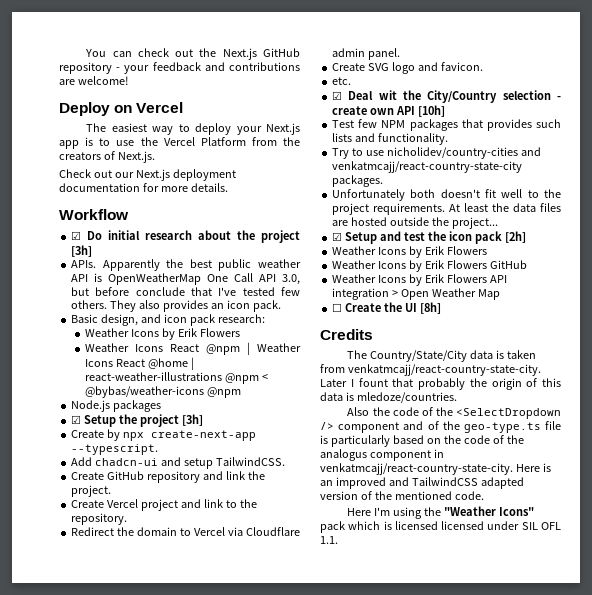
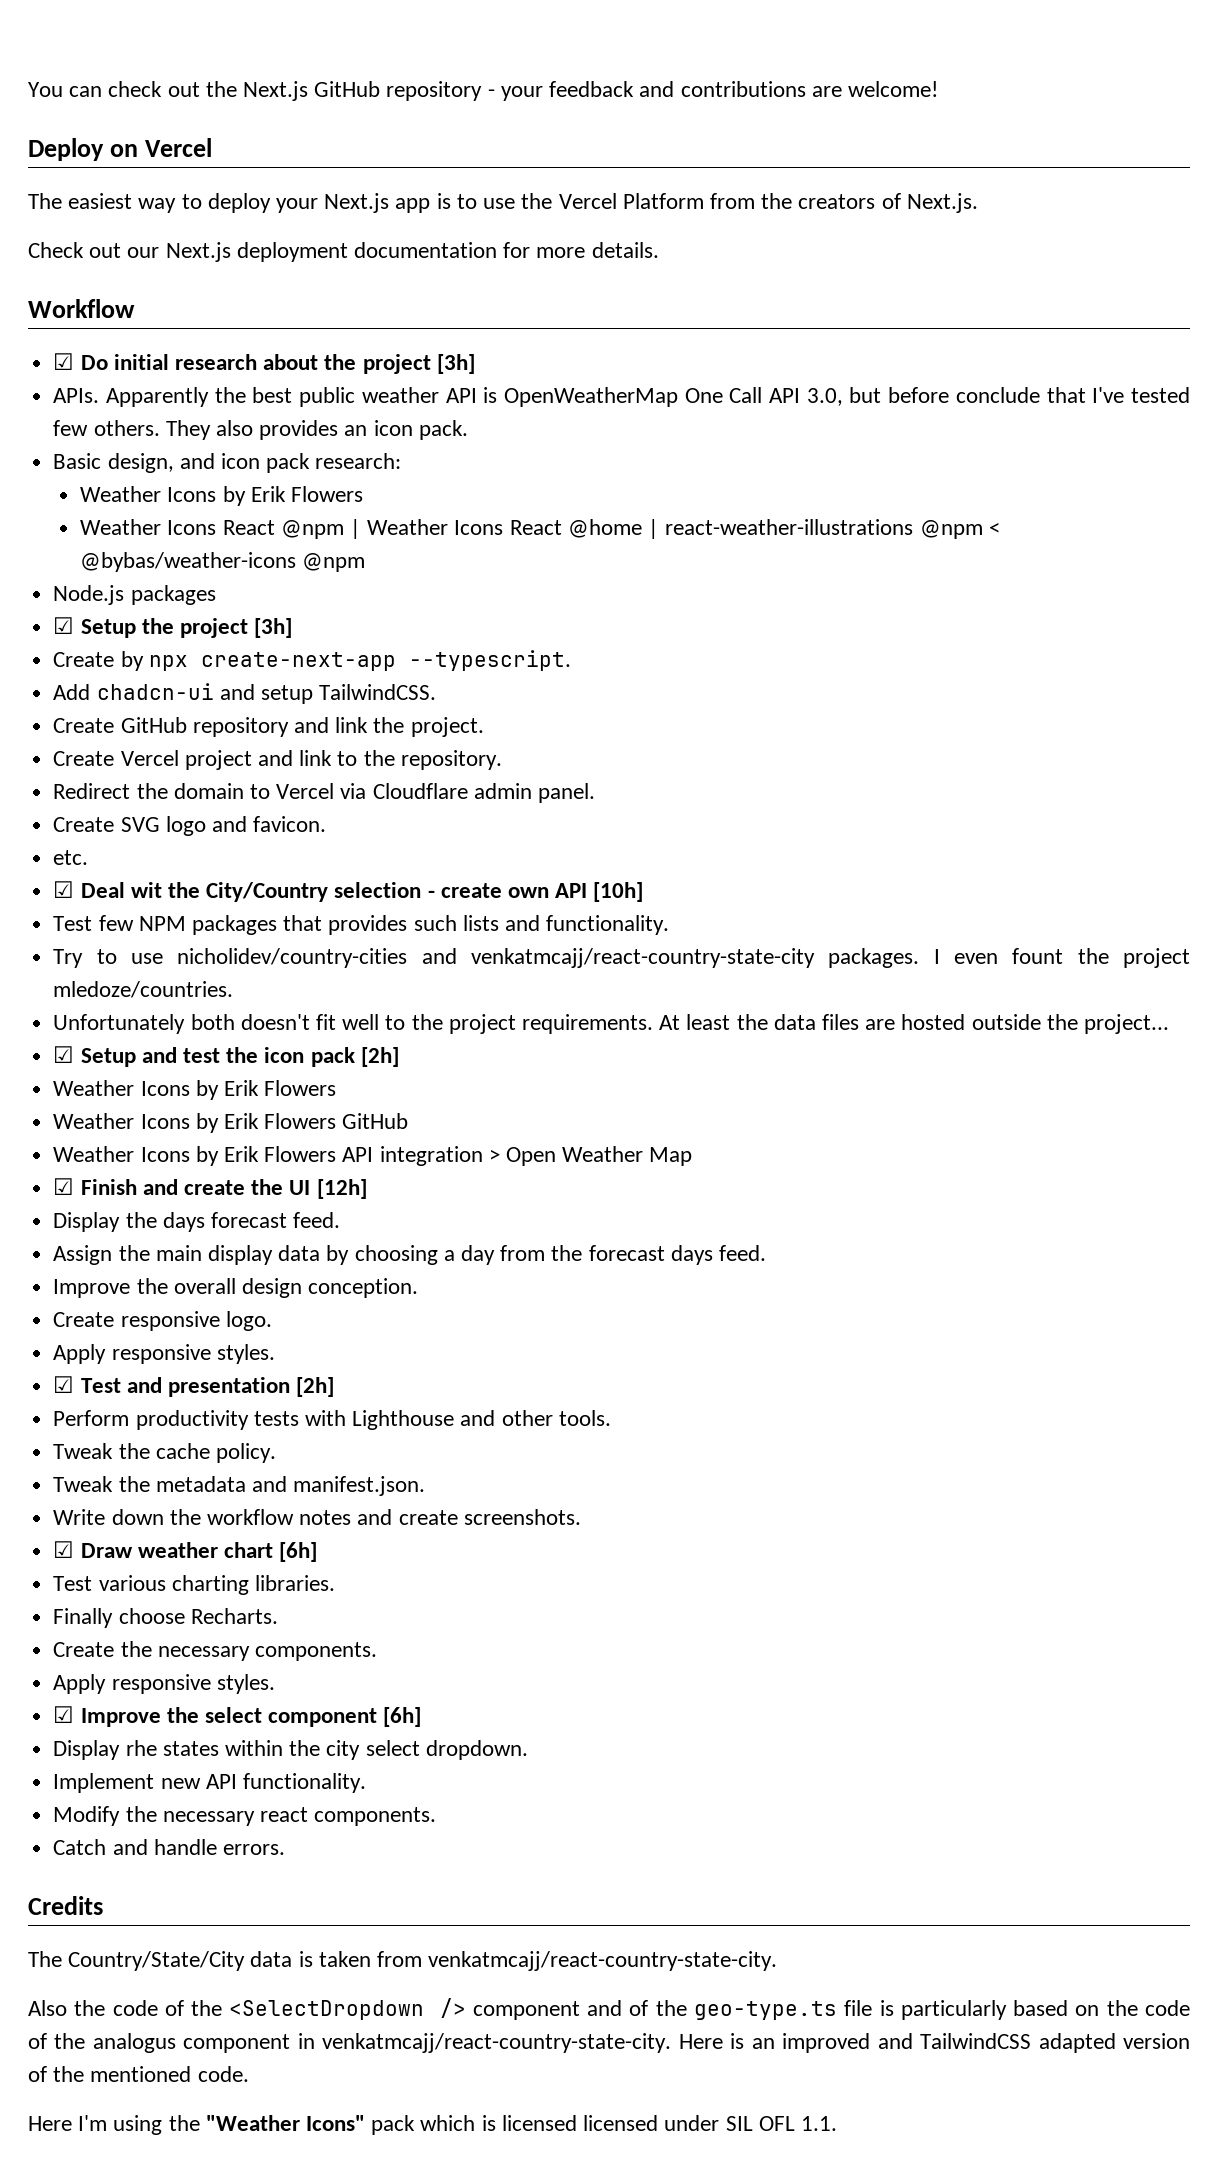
+ I even fount the project mledoze/countries.
- ☐ Create the UI [8h]
+ ☑ Finish and create the UI [12h]
+ Display the days forecast feed.
+ Assign the main display data by choosing a day from the forecast days feed.
+ Improve the overall design conception.
+ Create responsive logo.
+ Apply responsive styles.
+ ☑ Test and presentation [2h]
+ Perform productivity tests with Lighthouse and other tools.
+ Tweak the cache policy.
+ Tweak the metadata and manifest.json.
+ Write down the workflow notes and create screenshots.
+ ☑ Draw weather chart [6h]
+ Test various charting libraries.
+ Finally choose Recharts.
+ Create the necessary components.
+ Apply responsive styles.
+ ☑ Improve the select component [6h]
+ Display rhe states within the city select dropdown.
+ Implement new API functionality.
+ Modify the necessary react components.
+ Catch and handle errors.
- Later I fount that probably the origin of this data is mledoze/countries.

